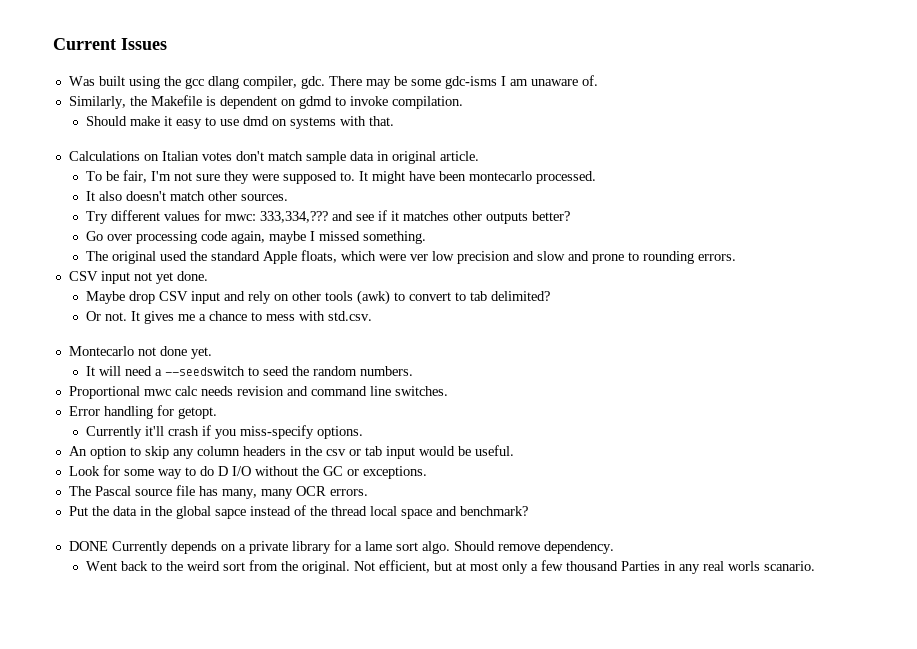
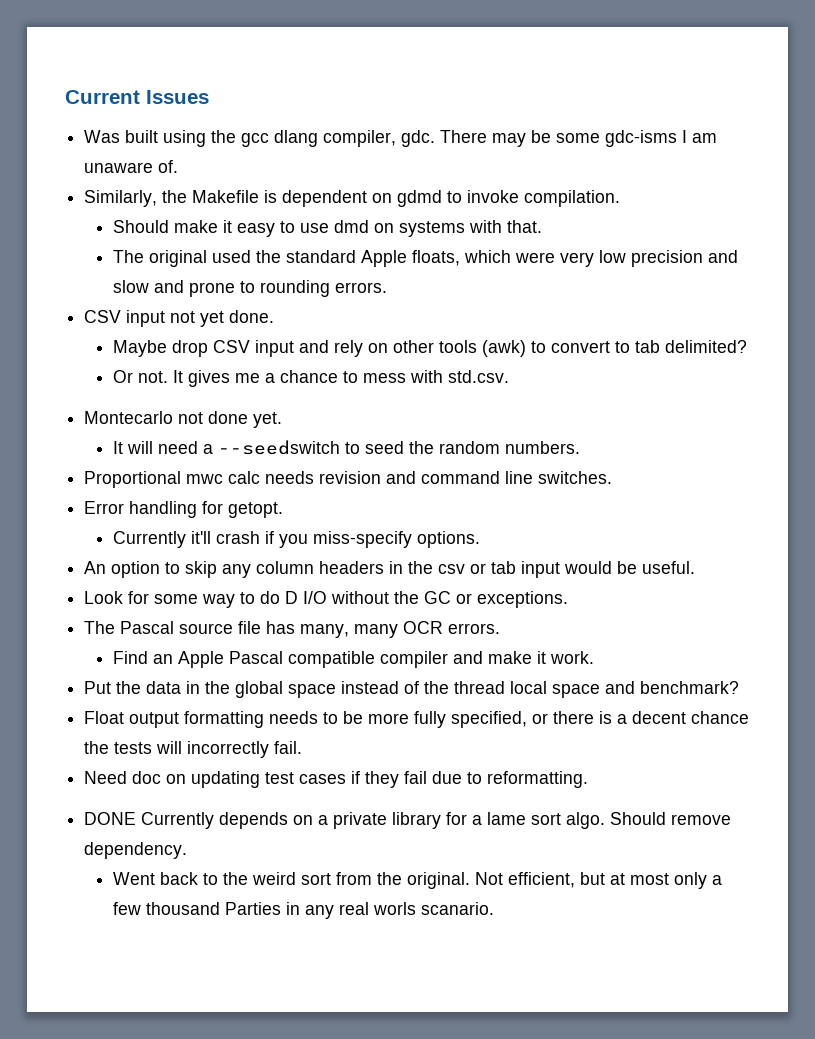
- Calculations on Italian votes don't match sample data in original article.
- To be fair, I'm not sure they were supposed to. It might have been montecarlo processed.
- It also doesn't match other sources.
- Try different values for mwc: 333,334,??? and see if it matches other outputs better?
- Go over processing code again, maybe I missed something.
- The original used the standard Apple floats, which were ver low precision and slow and prone to rounding errors.
+ The original used the standard Apple floats, which were very low precision and slow and prone to rounding errors.
+ Find an Apple Pascal compatible compiler and make it work.
- Put the data in the global sapce instead of the thread local space and benchmark?
+ Put the data in the global space instead of the thread local space and benchmark?
+ Float output formatting needs to be more fully specified, or there is a decent chance the tests will incorrectly fail.
+ Need doc on updating test cases if they fail due to reformatting.

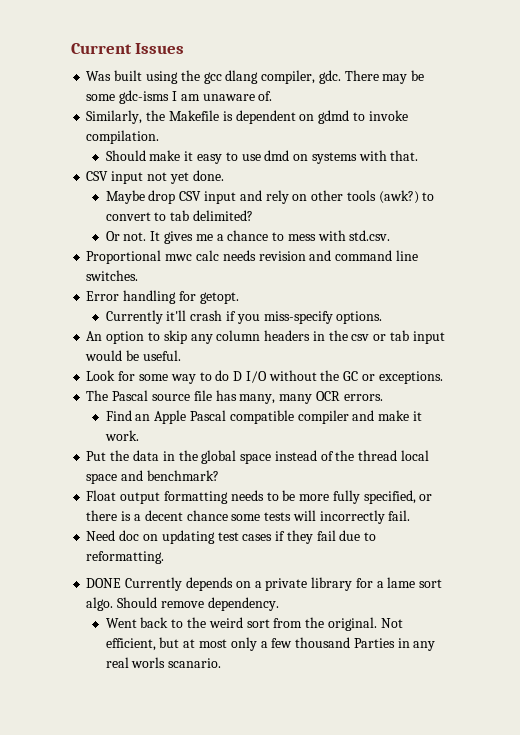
- The original used the standard Apple floats, which were very low precision and slow and prone to rounding errors.
- Maybe drop CSV input and rely on other tools (awk) to convert to tab delimited?
+ Maybe drop CSV input and rely on other tools (awk?) to convert to tab delimited?
- Montecarlo not done yet.
- It will need a --seedswitch to seed the random numbers.
- Float output formatting needs to be more fully specified, or there is a decent chance the tests will incorrectly fail.
+ Float output formatting needs to be more fully specified, or there is a decent chance some tests will incorrectly fail.

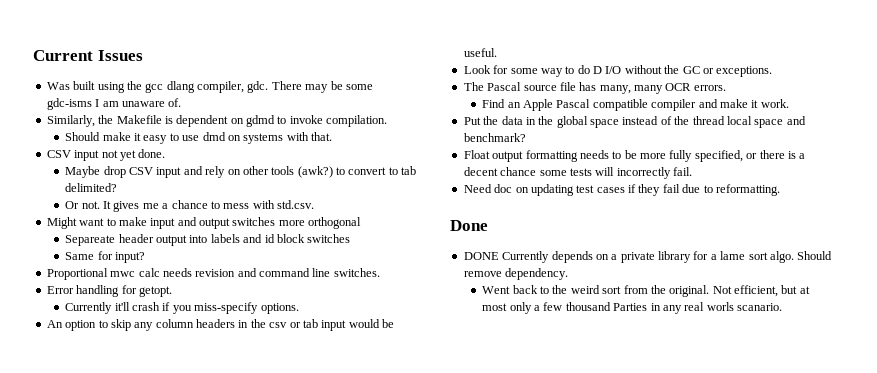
+ Might want to make input and output switches more orthogonal
+ Separeate header output into labels and id block switches
+ Same for input?
+ Done

